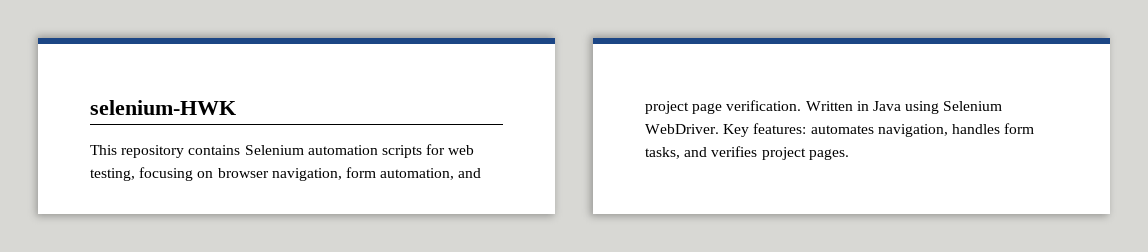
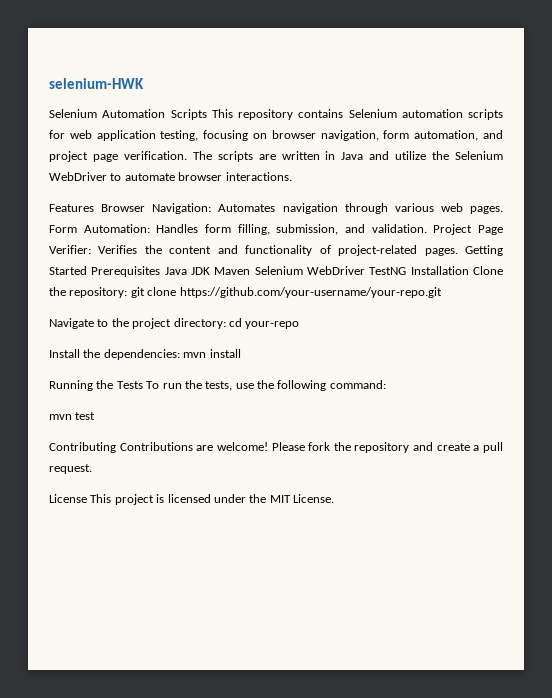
- This repository contains Selenium automation scripts for web testing, focusing on browser navigation, form automation, and project page verification.
+ Selenium Automation Scripts This repository contains Selenium automation scripts for web application testing, focusing on browser navigation, form automation, and project page verification.
- Written in Java using Selenium WebDriver. Key features: automates navigation, handles form tasks, and verifies project pages.
+ The scripts are written in Java and utilize the Selenium WebDriver to automate browser interactions.
+ Features Browser Navigation: Automates navigation through various web pages. Form Automation: Handles form filling, submission, and validation. Project Page Verifier: Verifies the content and functionality of project-related pages. Getting Started Prerequisites Java JDK Maven Selenium WebDriver TestNG Installation Clone the repository: git clone https://github.com/your-username/your-repo.git
+ Navigate to the project directory: cd your-repo
+ Install the dependencies: mvn install
+ Running the Tests To run the tests, use the following command:
+ mvn test
+ Contributing Contributions are welcome! Please fork the repository and create a pull request.
+ License This project is licensed under the MIT License.

